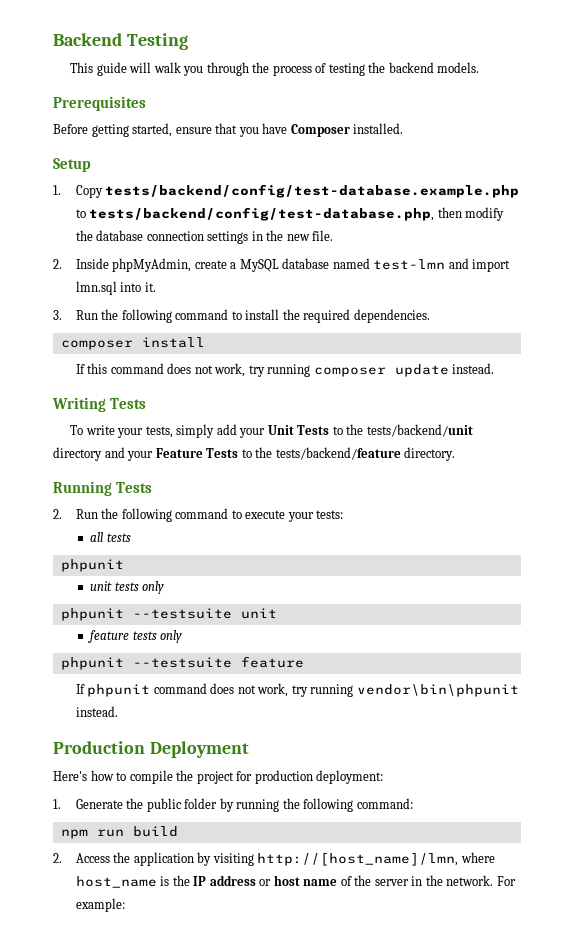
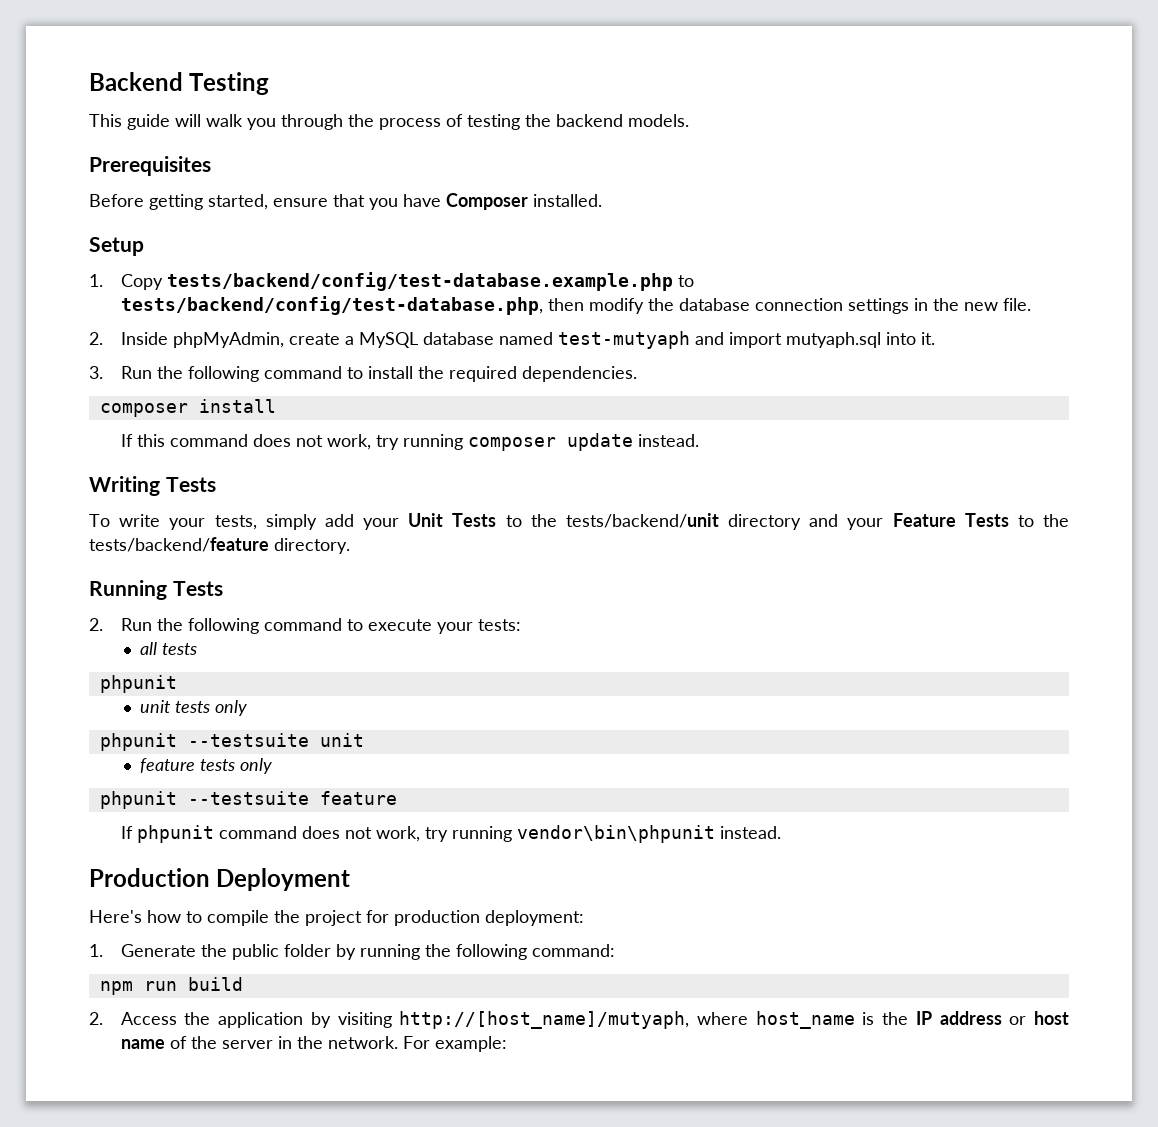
- 2. Inside phpMyAdmin, create a MySQL database named test-lmn and import lmn.sql into it.
+ 2. Inside phpMyAdmin, create a MySQL database named test-mutyaph and import mutyaph.sql into it.
- 2. Access the application by visiting http://[host_name]/lmn, where host_name is the IP address or host name of the server in the network.
+ 2. Access the application by visiting http://[host_name]/mutyaph, where host_name is the IP address or host name of the server in the network.

